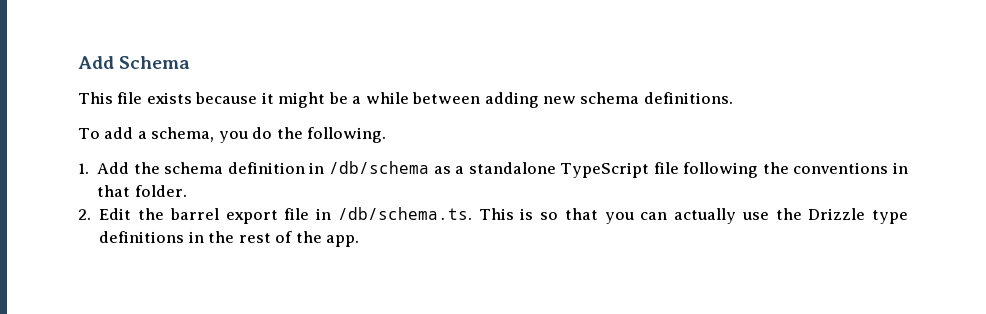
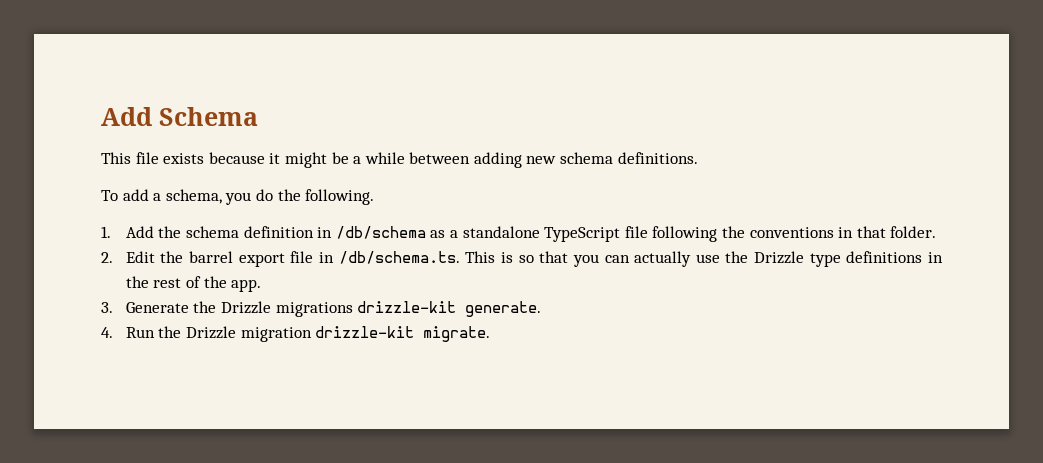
+ 3. Generate the Drizzle migrations drizzle-kit generate.
+ 4. Run the Drizzle migration drizzle-kit migrate.

